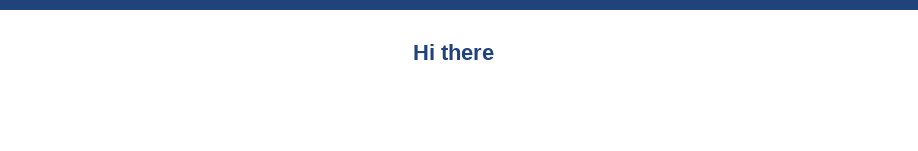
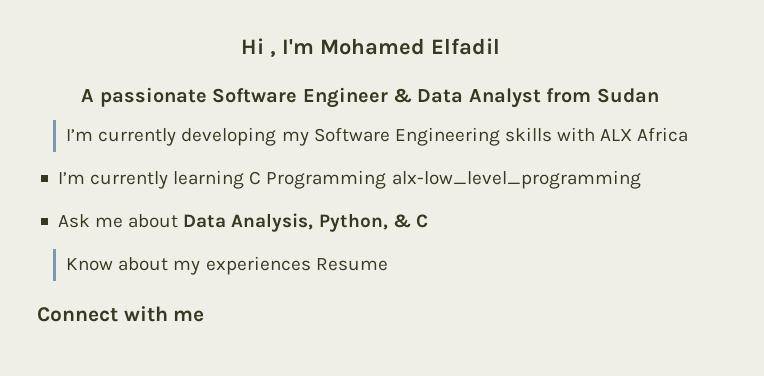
- Hi there
+ Hi , I'm Mohamed Elfadil
+ A passionate Software Engineer & Data Analyst from Sudan
+ I’m currently developing my Software Engineering skills with ALX Africa
+ I’m currently learning C Programming alx-low_level_programming
+ Ask me about Data Analysis, Python, & C
+ Know about my experiences Resume
+ Connect with me

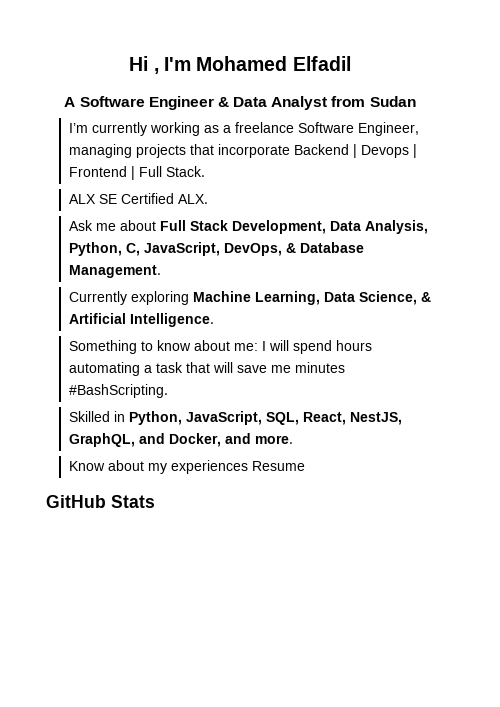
- A passionate Software Engineer & Data Analyst from Sudan
+ A Software Engineer & Data Analyst from Sudan
- I’m currently developing my Software Engineering skills with ALX Africa
- I’m currently learning C Programming alx-low_level_programming
- Ask me about Data Analysis, Python, & C
+ I’m currently working as a freelance Software Engineer, managing projects that incorporate Backend | Devops | Frontend | Full Stack.
+ ALX SE Certified ALX.
+ Ask me about Full Stack Development, Data Analysis, Python, C, JavaScript, DevOps, & Database Management.
+ Currently exploring Machine Learning, Data Science, & Artificial Intelligence.
+ Something to know about me: I will spend hours automating a task that will save me minutes #BashScripting.
+ Skilled in Python, JavaScript, SQL, React, NestJS, GraphQL, and Docker, and more.
- Connect with me
+ GitHub Stats

